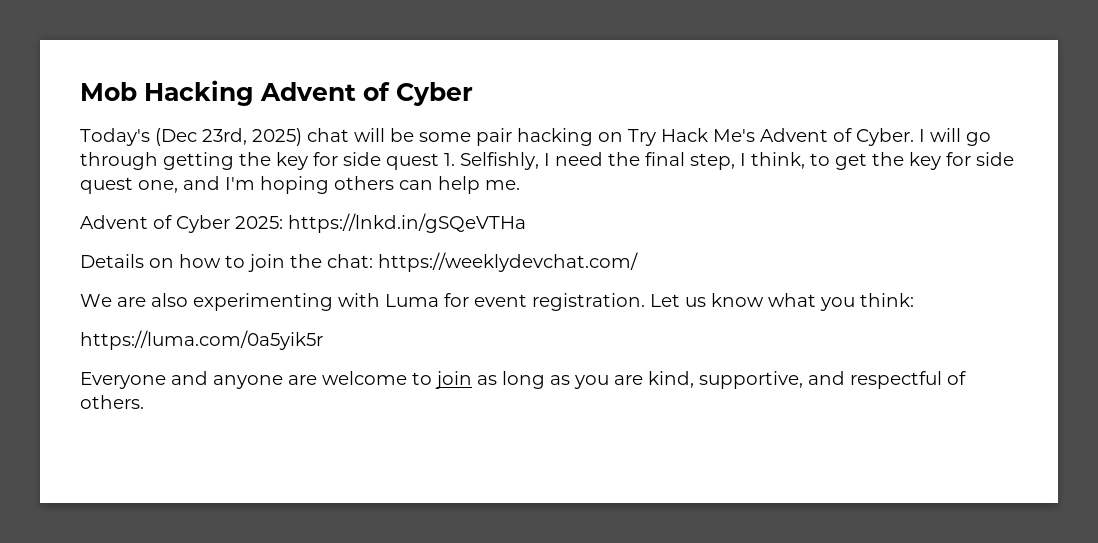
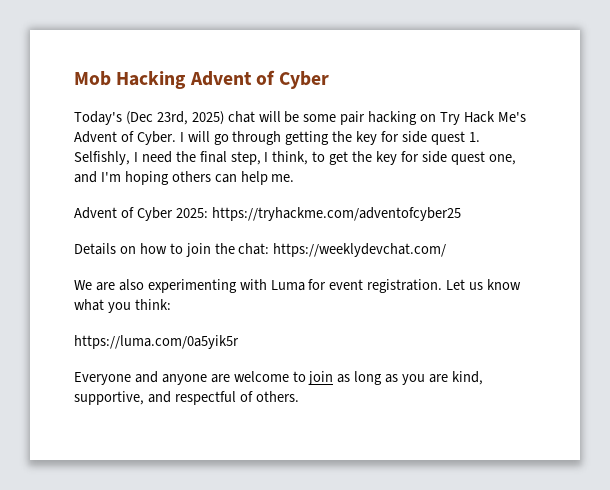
- Advent of Cyber 2025: https://lnkd.in/gSQeVTHa
+ Advent of Cyber 2025: https://tryhackme.com/adventofcyber25

